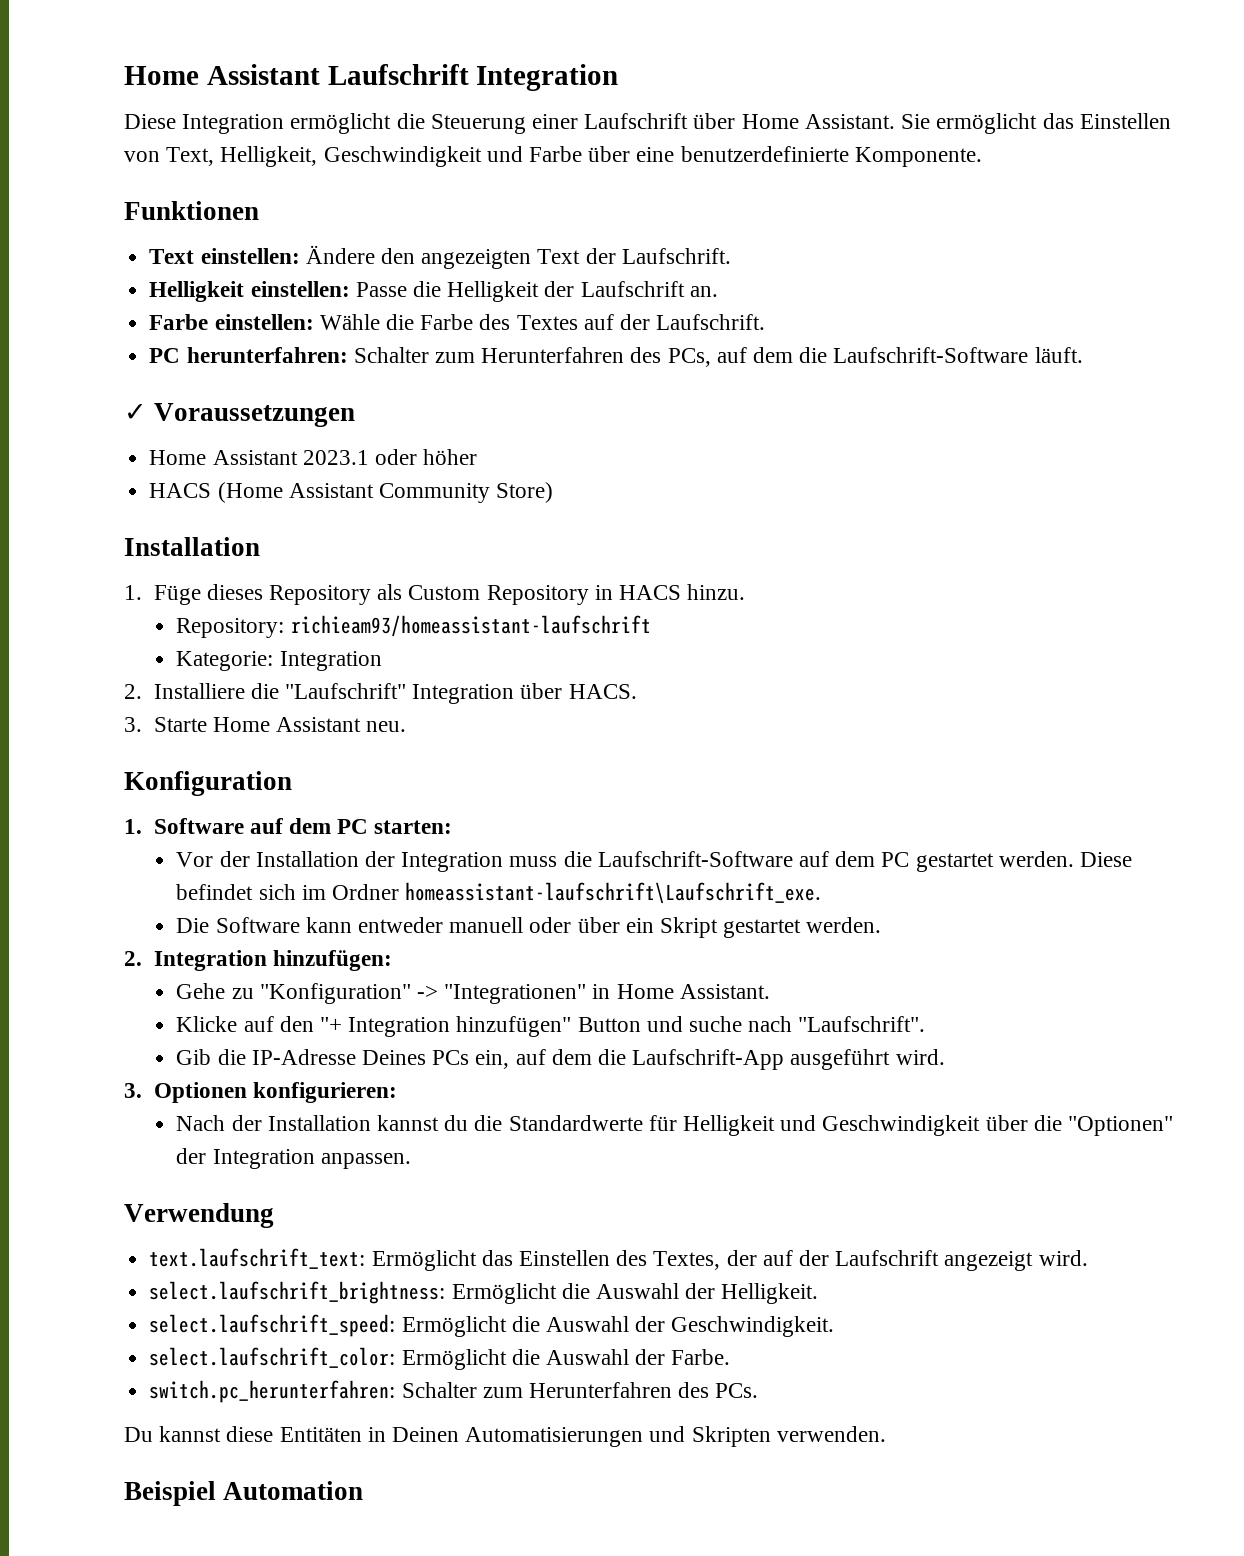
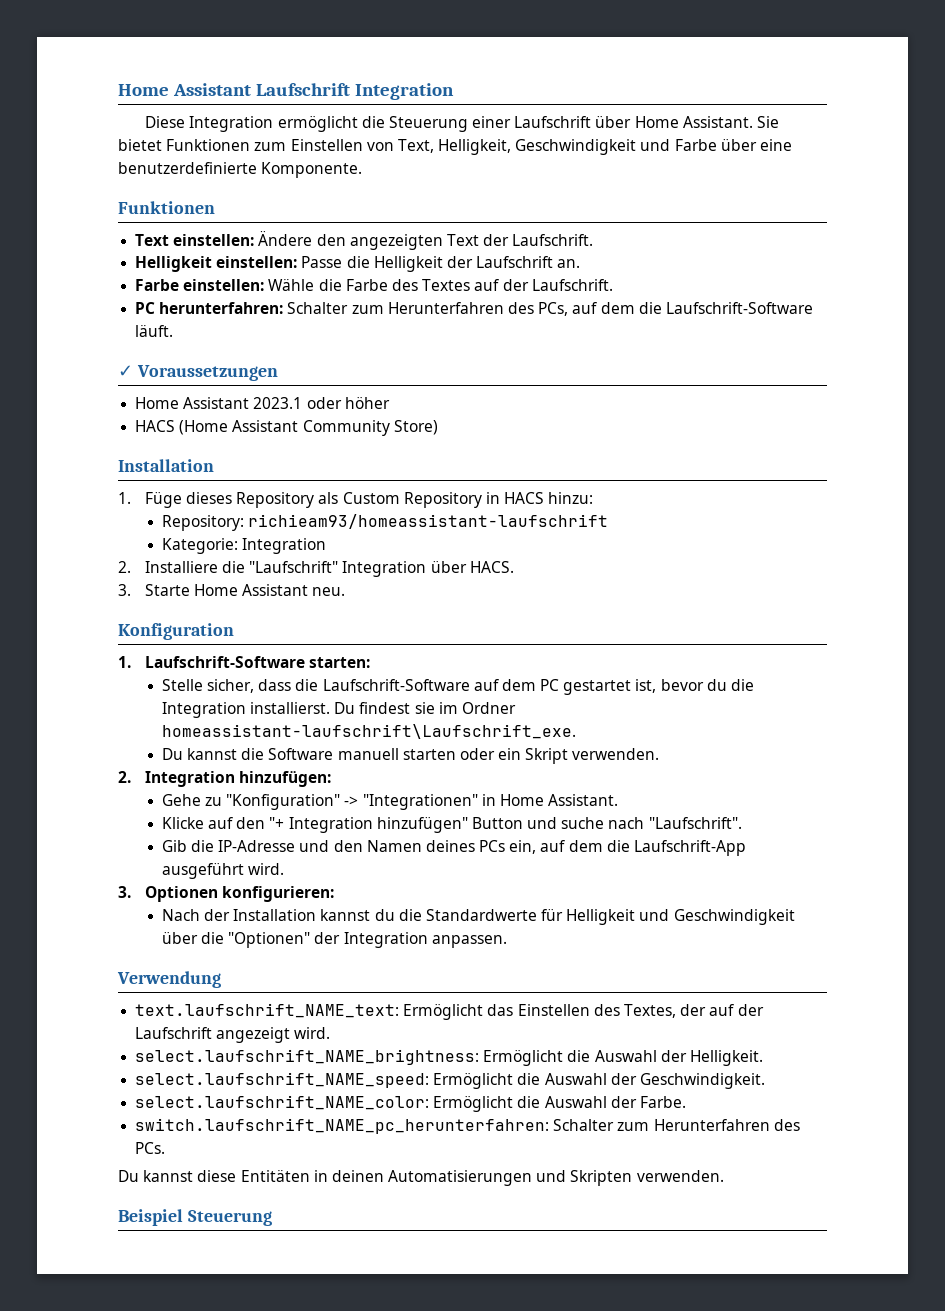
- Sie ermöglicht das Einstellen von Text, Helligkeit, Geschwindigkeit und Farbe über eine benutzerdefinierte Komponente.
+ Sie bietet Funktionen zum Einstellen von Text, Helligkeit, Geschwindigkeit und Farbe über eine benutzerdefinierte Komponente.
- 1. Füge dieses Repository als Custom Repository in HACS hinzu.
+ 1. Füge dieses Repository als Custom Repository in HACS hinzu:
- 1. Software auf dem PC starten:
- Vor der Installation der Integration muss die Laufschrift-Software auf dem PC gestartet werden. Diese befindet sich im Ordner homeassistant-laufschrift\Laufschrift_exe.
- Die Software kann entweder manuell oder über ein Skript gestartet werden.
+ 1. Laufschrift-Software starten:
+ Stelle sicher, dass die Laufschrift-Software auf dem PC gestartet ist, bevor du die Integration installierst. Du findest sie im Ordner homeassistant-laufschrift\Laufschrift_exe.
+ Du kannst die Software manuell starten oder ein Skript verwenden.
- Gib die IP-Adresse Deines PCs ein, auf dem die Laufschrift-App ausgeführt wird.
+ Gib die IP-Adresse und den Namen deines PCs ein, auf dem die Laufschrift-App ausgeführt wird.
- text.laufschrift_text: Ermöglicht das Einstellen des Textes, der auf der Laufschrift angezeigt wird.
+ text.laufschrift_NAME_text: Ermöglicht das Einstellen des Textes, der auf der Laufschrift angezeigt wird.
- select.laufschrift_brightness: Ermöglicht die Auswahl der Helligkeit.
+ select.laufschrift_NAME_brightness: Ermöglicht die Auswahl der Helligkeit.
- select.laufschrift_speed: Ermöglicht die Auswahl der Geschwindigkeit.
+ select.laufschrift_NAME_speed: Ermöglicht die Auswahl der Geschwindigkeit.
- select.laufschrift_color: Ermöglicht die Auswahl der Farbe.
+ select.laufschrift_NAME_color: Ermöglicht die Auswahl der Farbe.
- switch.pc_herunterfahren: Schalter zum Herunterfahren des PCs.
+ switch.laufschrift_NAME_pc_herunterfahren: Schalter zum Herunterfahren des PCs.
- Du kannst diese Entitäten in Deinen Automatisierungen und Skripten verwenden.
+ Du kannst diese Entitäten in deinen Automatisierungen und Skripten verwenden.
- Beispiel Automation
+ Beispiel Steuerung

